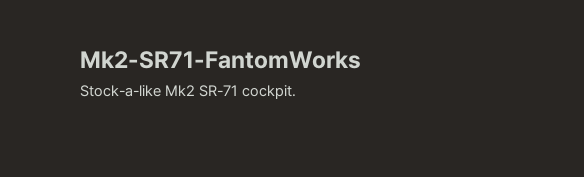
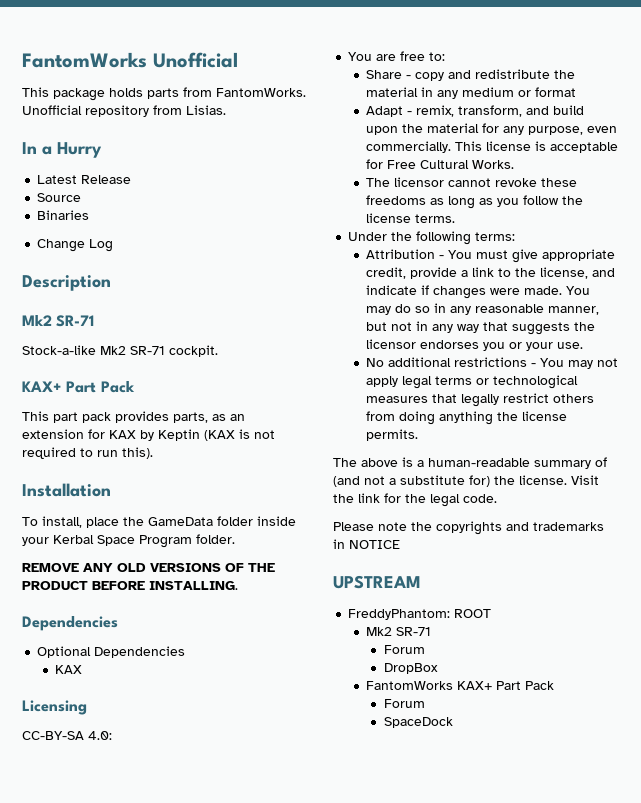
- Mk2-SR71-FantomWorks
+ FantomWorks Unofficial
+ This package holds parts from FantomWorks. Unofficial repository from Lisias.
+ In a Hurry
+ Latest Release
+ Source
+ Binaries
+ Change Log
+ Description
+ Mk2 SR-71
  Stock-a-like Mk2 SR-71 cockpit.
+ KAX+ Part Pack
+ This part pack provides parts, as an extension for KAX by Keptin (KAX is not required to run this).
+ Installation
+ To install, place the GameData folder inside your Kerbal Space Program folder.
+ REMOVE ANY OLD VERSIONS OF THE PRODUCT BEFORE INSTALLING.
+ Dependencies
+ Optional Dependencies
+ KAX
+ Licensing
+ CC-BY-SA 4.0:
+ You are free to:
+ Share - copy and redistribute the material in any medium or format
+ Adapt - remix, transform, and build upon the material for any purpose, even commercially. This license is acceptable for Free Cultural Works.
+ The licensor cannot revoke these freedoms as long as you follow the license terms.
+ Under the following terms:
+ Attribution - You must give appropriate credit, provide a link to the license, and indicate if changes were made. You may do so in any reasonable manner, but not in any way that suggests the licensor endorses you or your use.
+ No additional restrictions - You may not apply legal terms or technological measures that legally restrict others from doing anything the license permits.
+ The above is a human-readable summary of (and not a substitute for) the license. Visit the link for the legal code.
+ Please note the copyrights and trademarks in NOTICE
+ UPSTREAM
+ FreddyPhantom: ROOT
+ Mk2 SR-71
+ Forum
+ DropBox
+ FantomWorks KAX+ Part Pack
+ Forum
+ SpaceDock

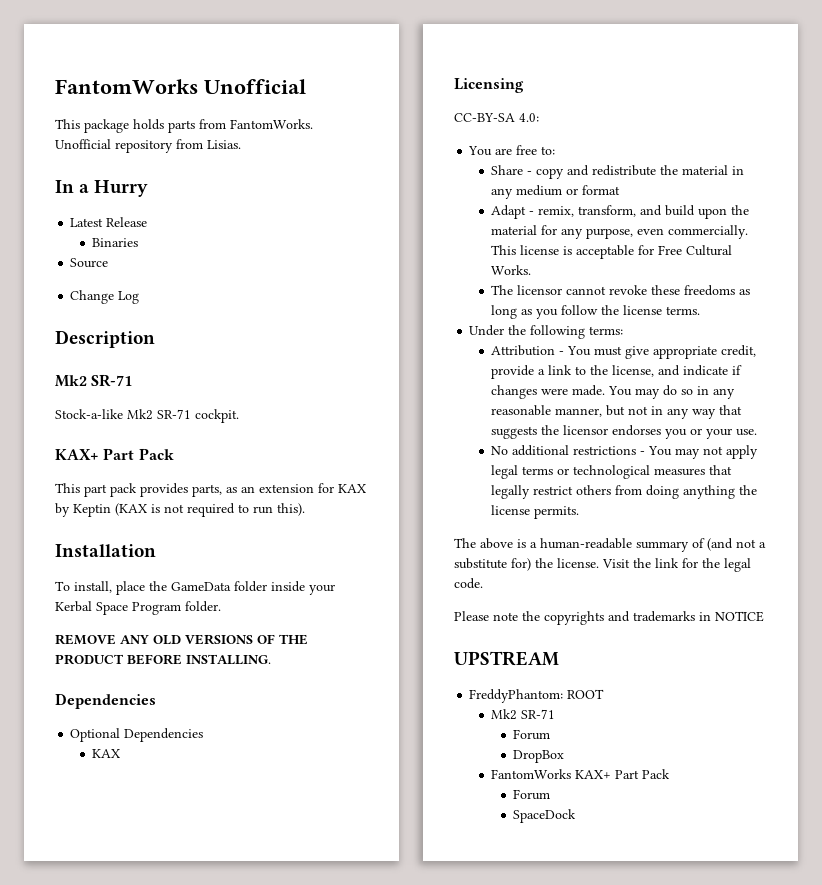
+ Binaries
- Binaries

